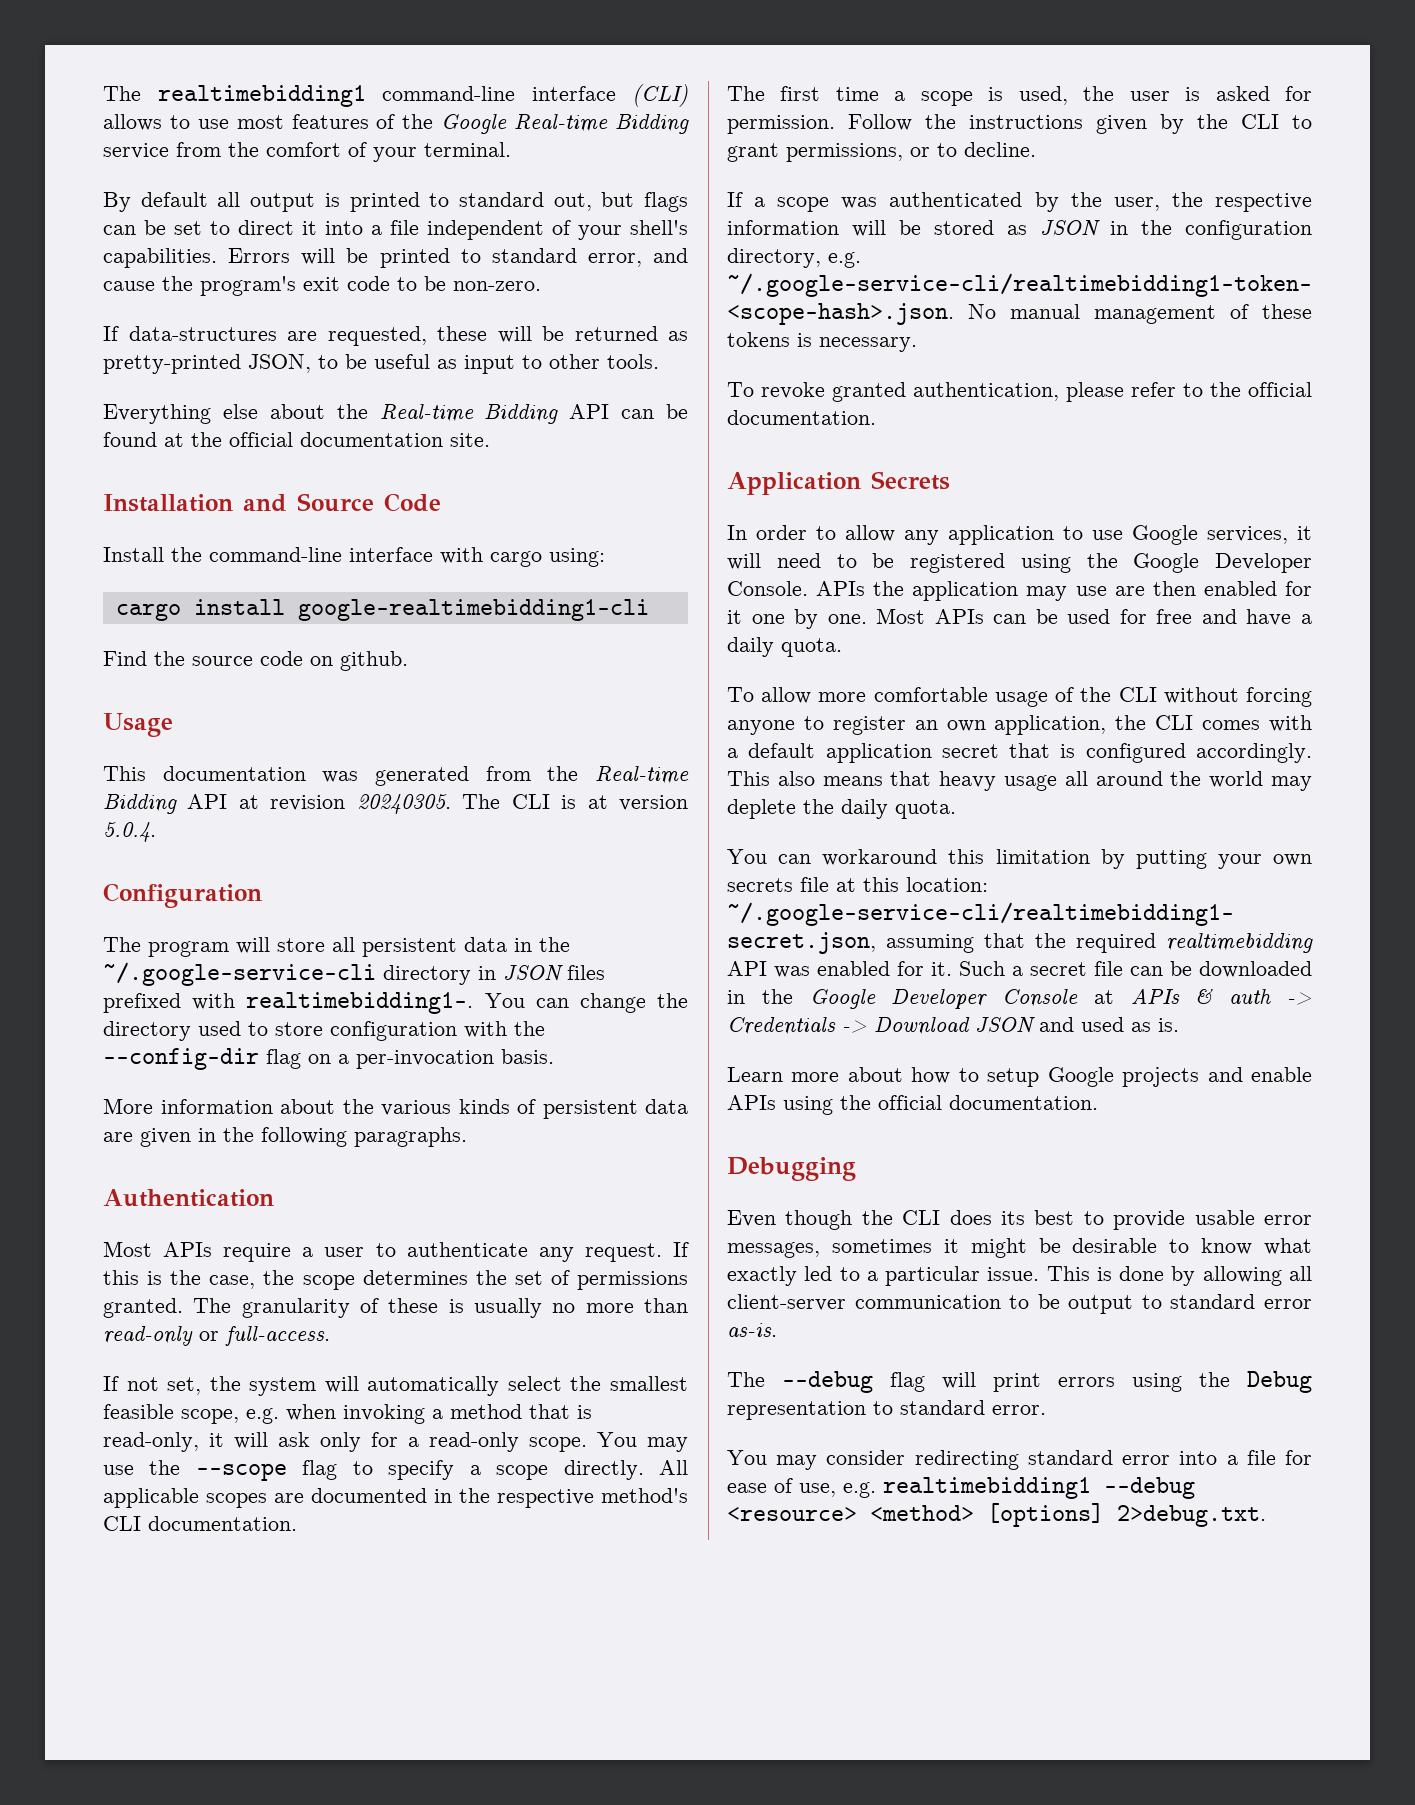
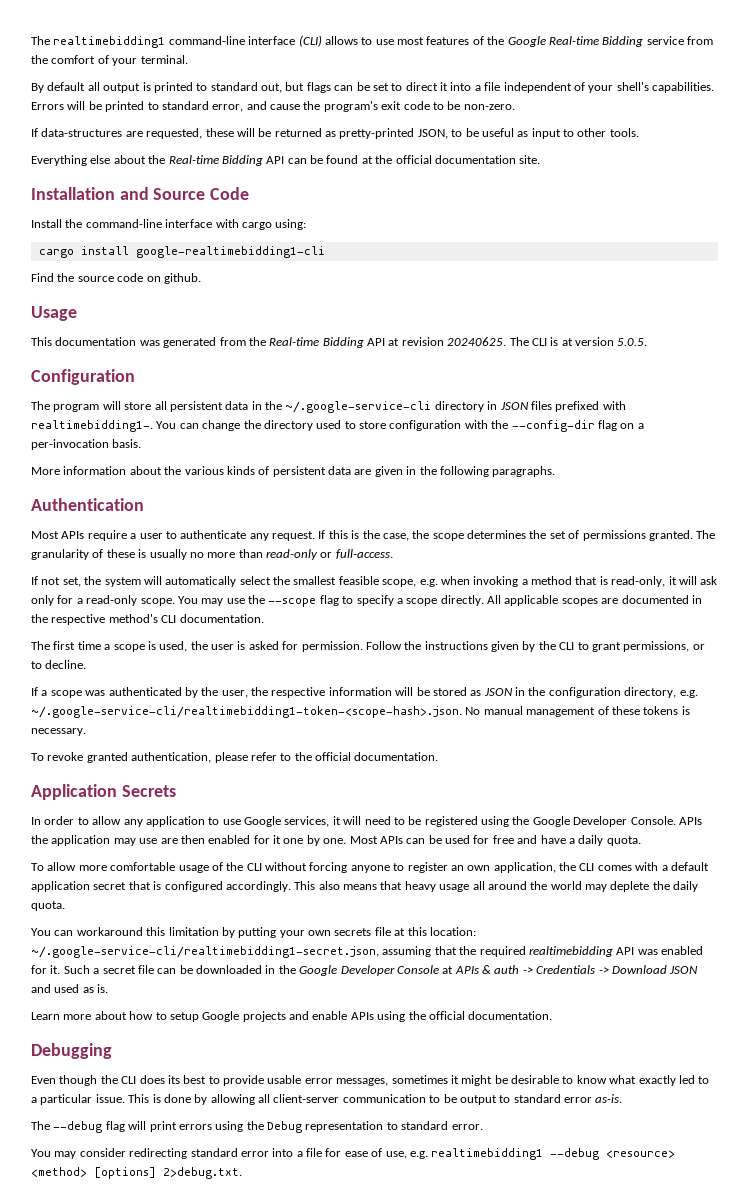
- This documentation was generated from the Real-time Bidding API at revision 20240305.
+ This documentation was generated from the Real-time Bidding API at revision 20240625.
- The CLI is at version 5.0.4.
+ The CLI is at version 5.0.5.

